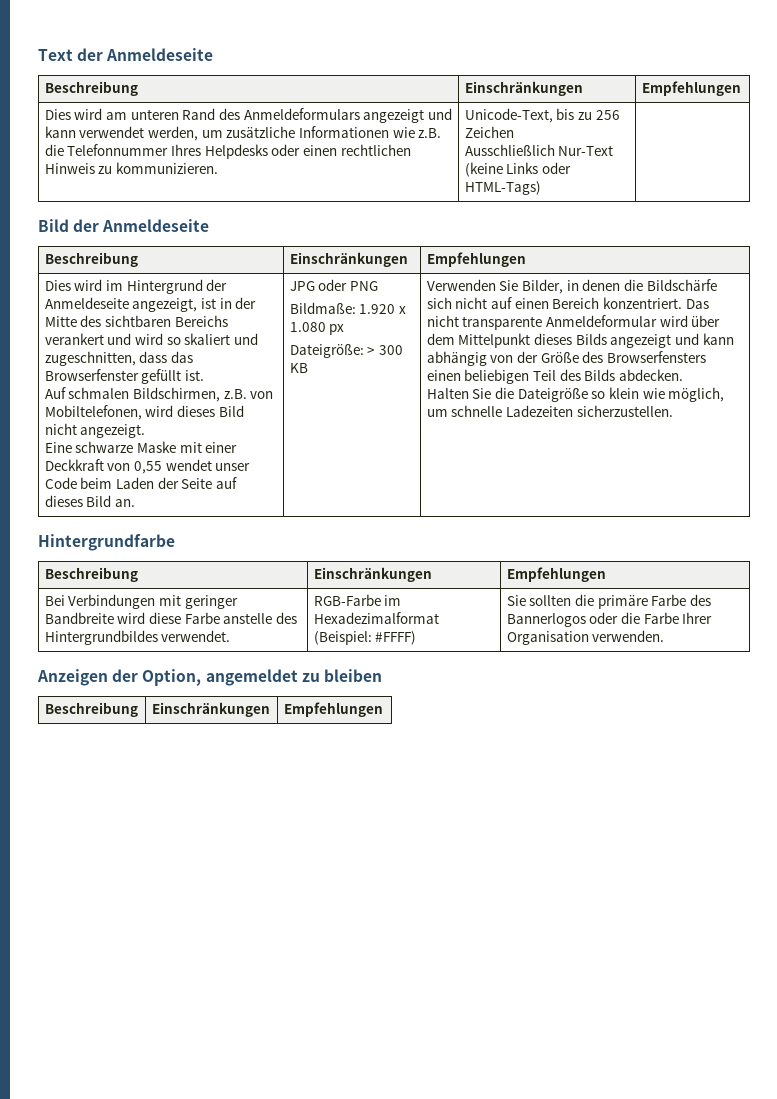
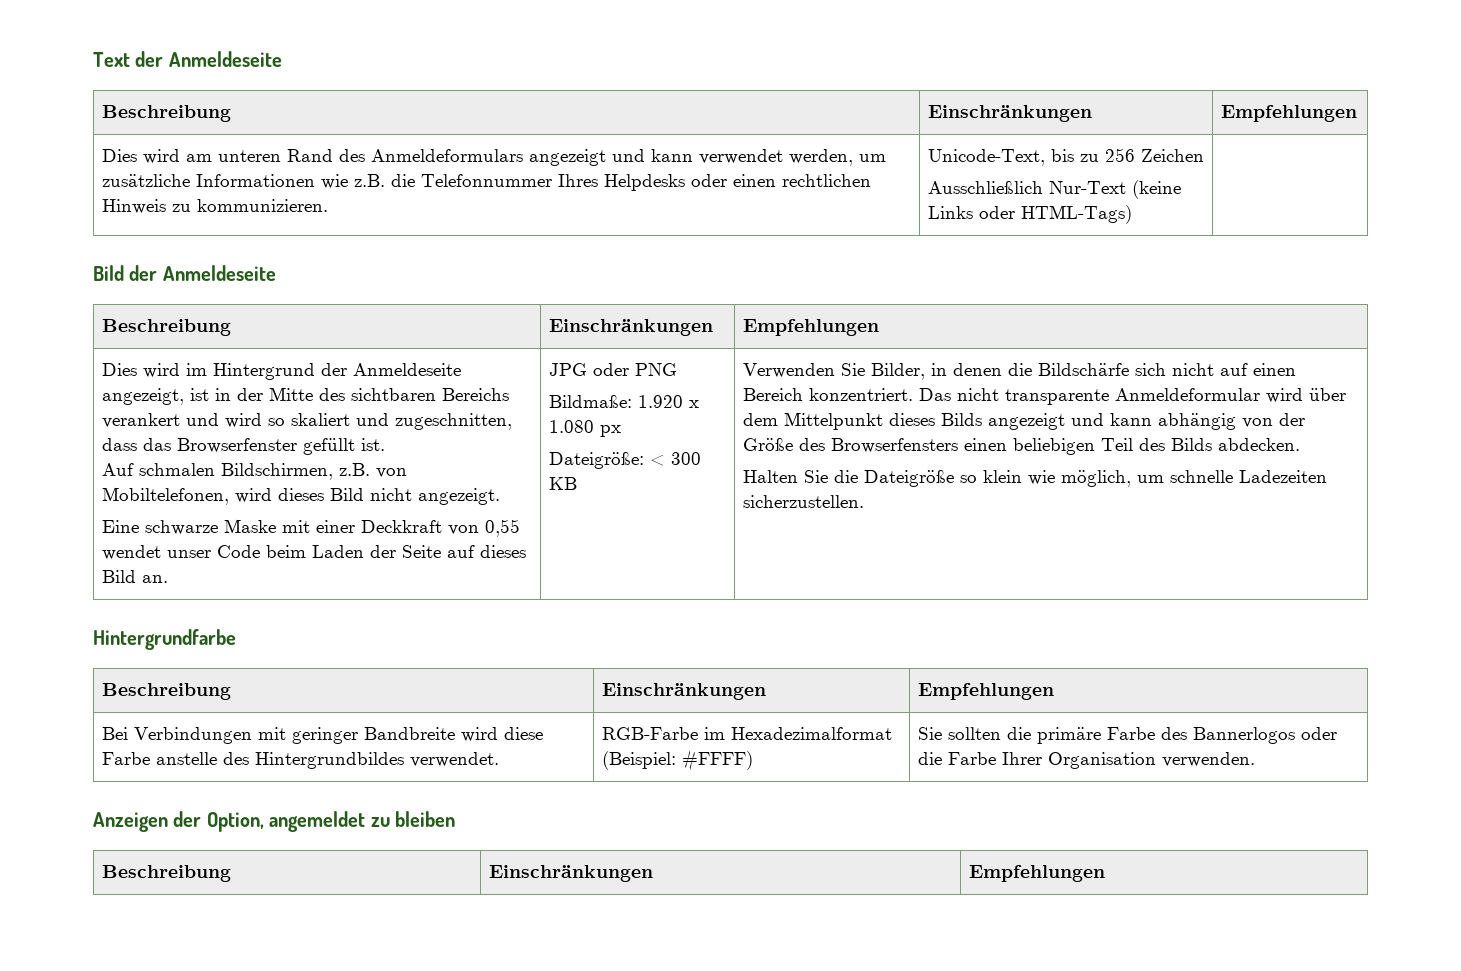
- Dateigröße: > 300 KB
+ Dateigröße: < 300 KB

